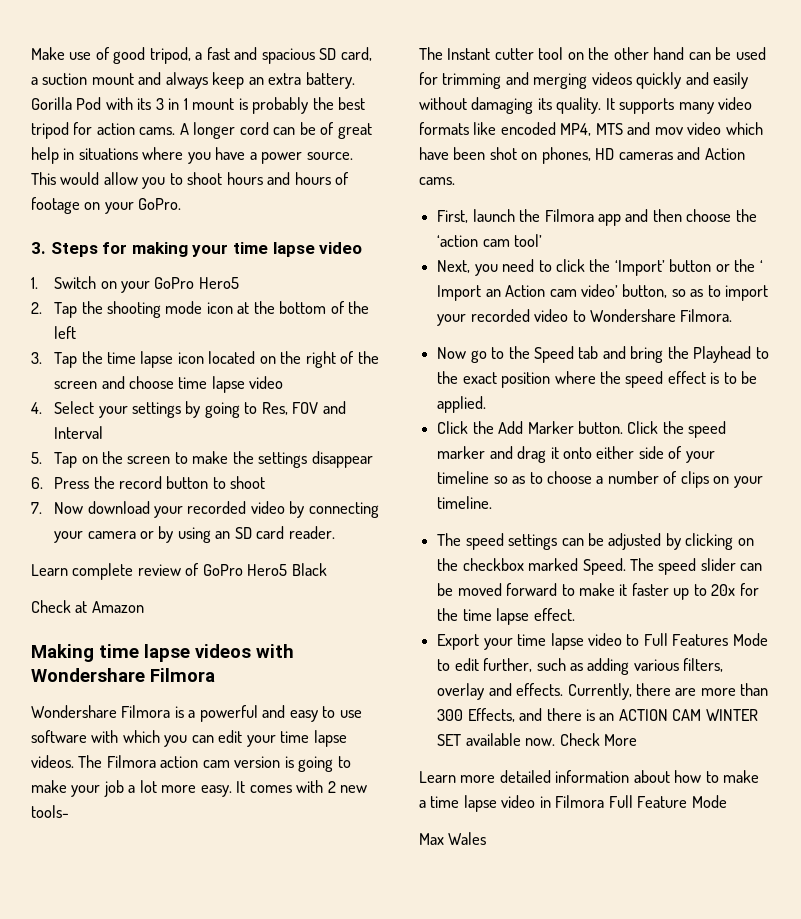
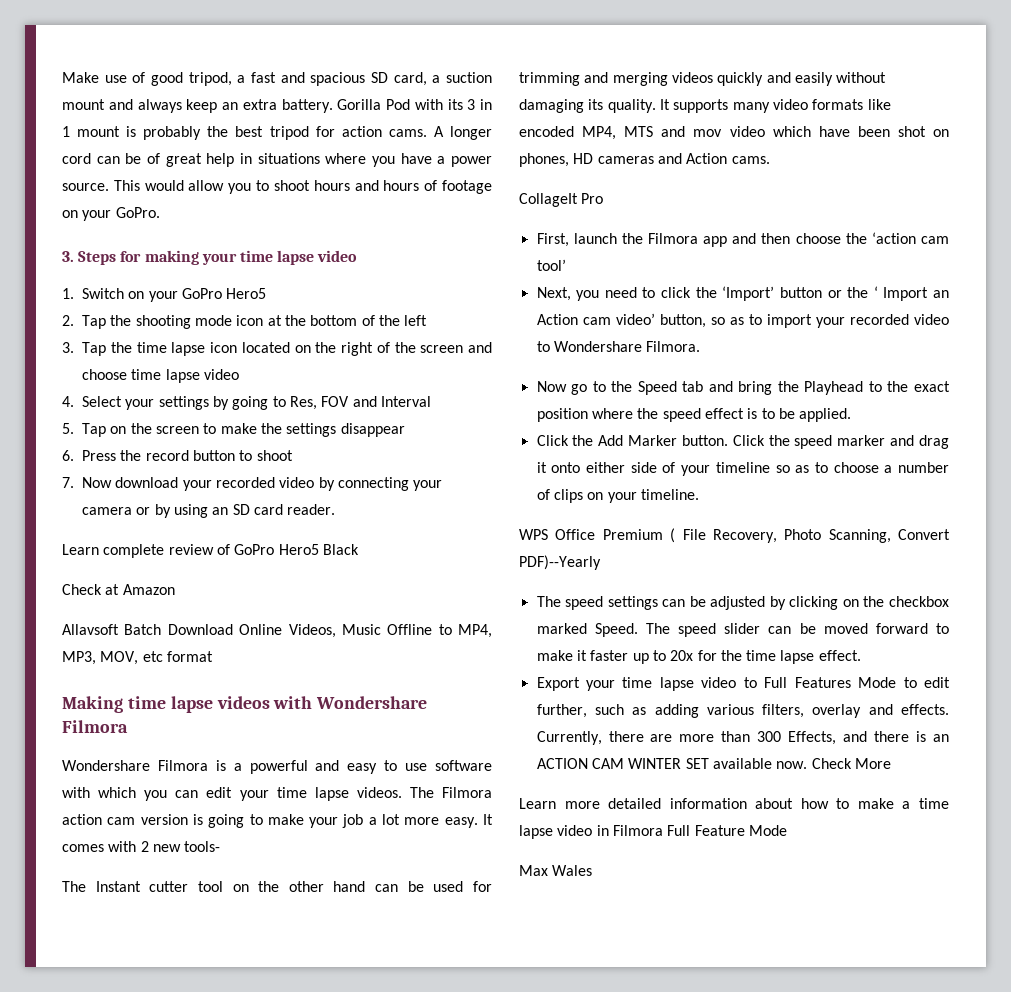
+ Allavsoft Batch Download Online Videos, Music Offline to MP4, MP3, MOV, etc format
+ CollageIt Pro
+ WPS Office Premium ( File Recovery, Photo Scanning, Convert PDF)--Yearly

